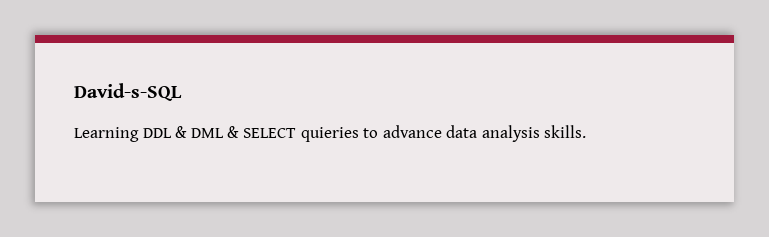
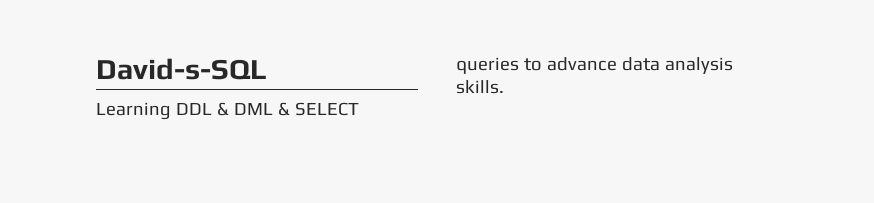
- Learning DDL & DML & SELECT quieries to advance data analysis skills.
+ Learning DDL & DML & SELECT queries to advance data analysis skills.

